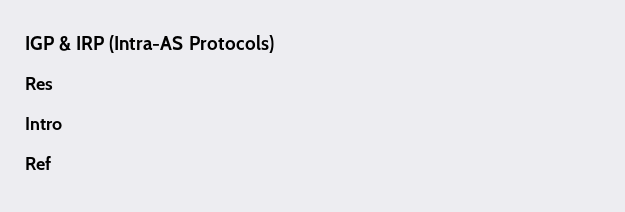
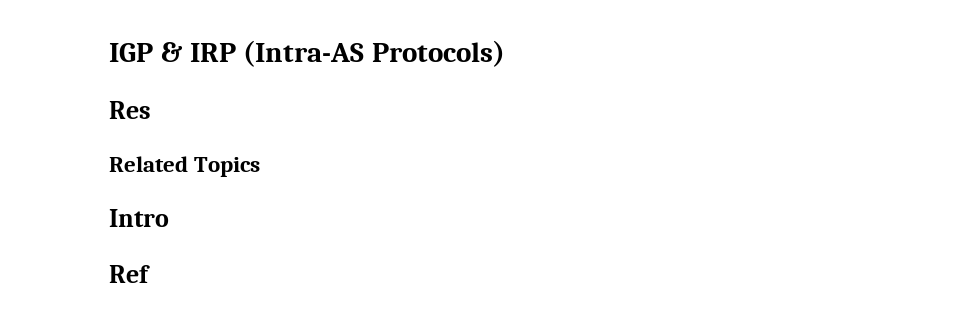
+ Related Topics

